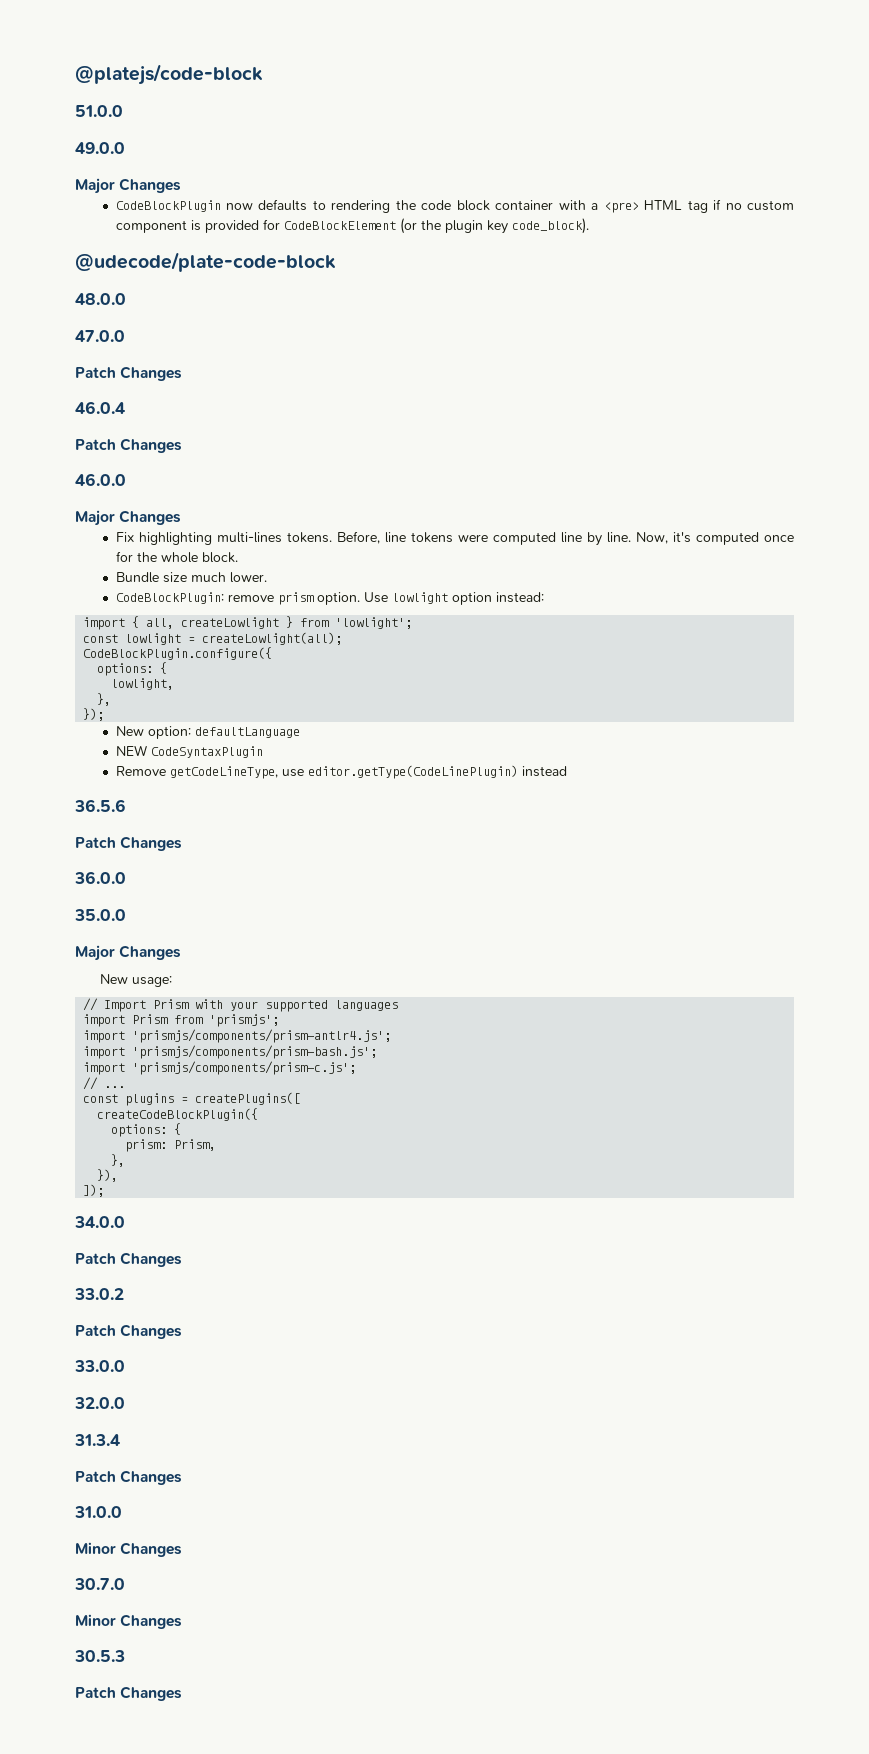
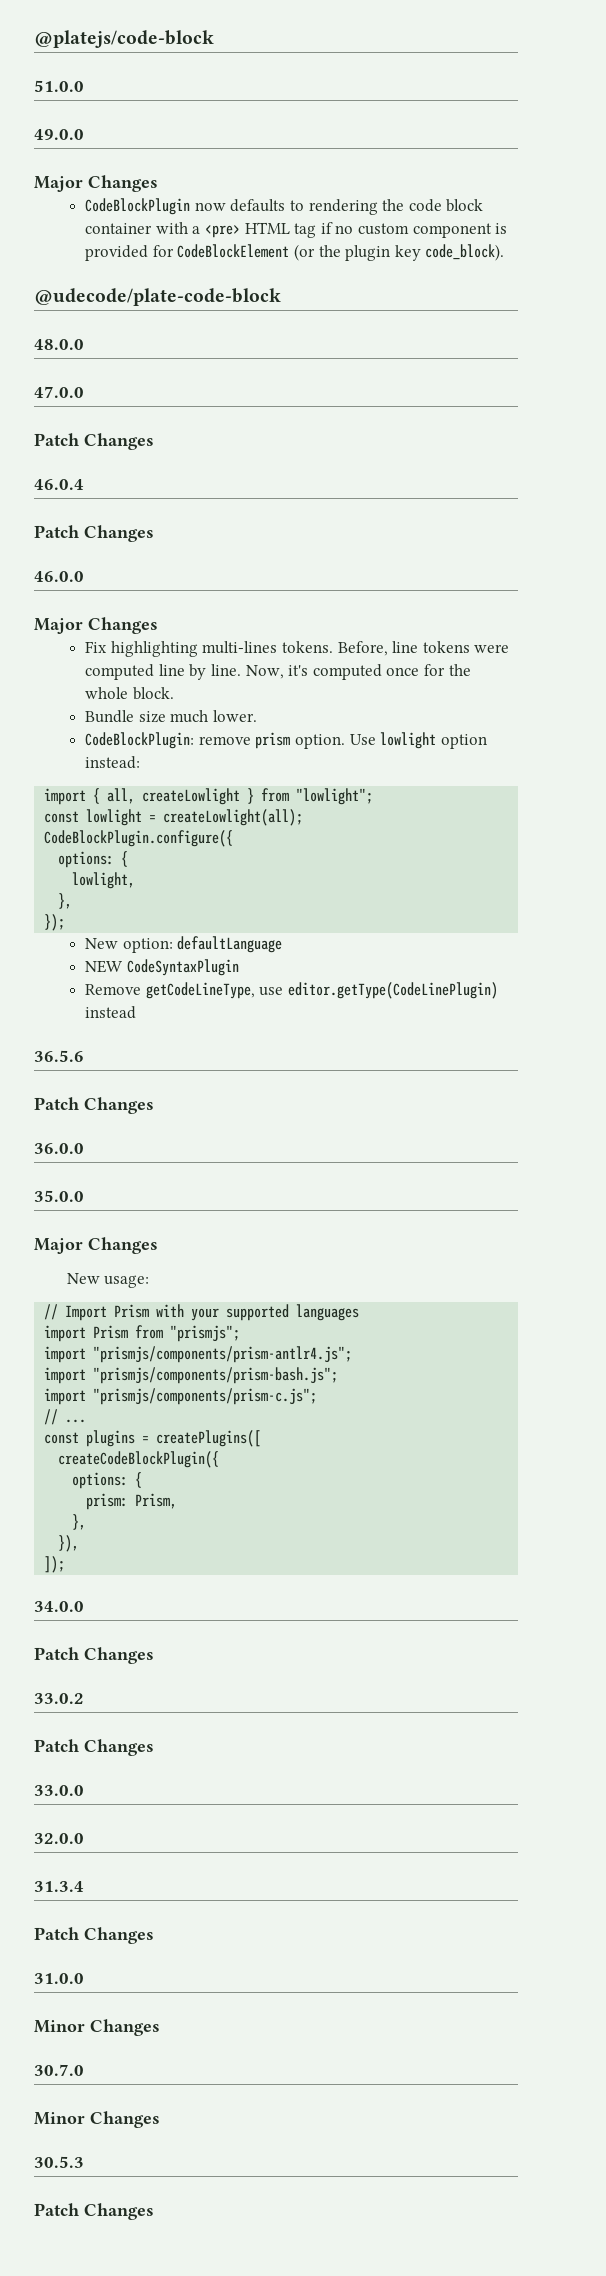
- import { all, createLowlight } from 'lowlight';
+ import { all, createLowlight } from "lowlight";
- import Prism from 'prismjs';
- import 'prismjs/components/prism-antlr4.js';
- import 'prismjs/components/prism-bash.js';
- import 'prismjs/components/prism-c.js';
+ import Prism from "prismjs";
+ import "prismjs/components/prism-antlr4.js";
+ import "prismjs/components/prism-bash.js";
+ import "prismjs/components/prism-c.js";

